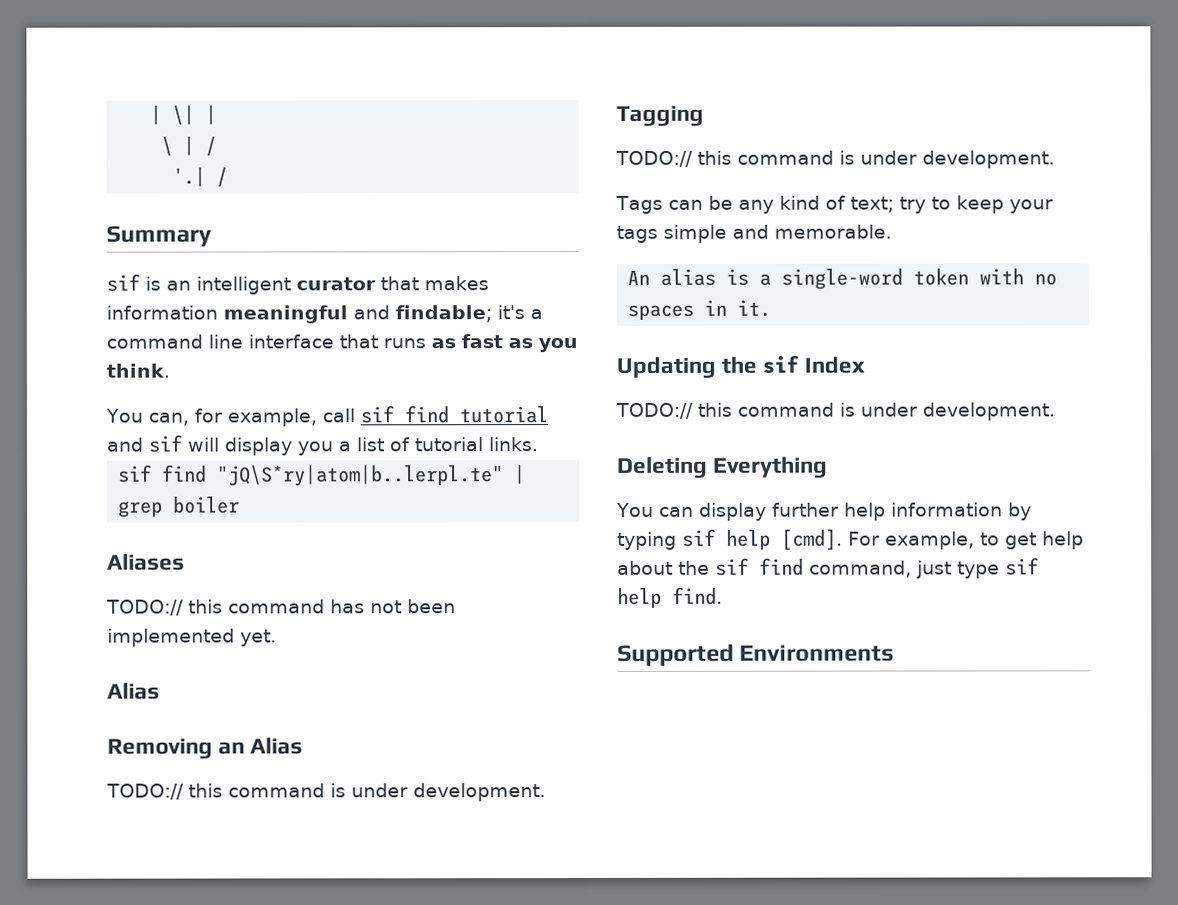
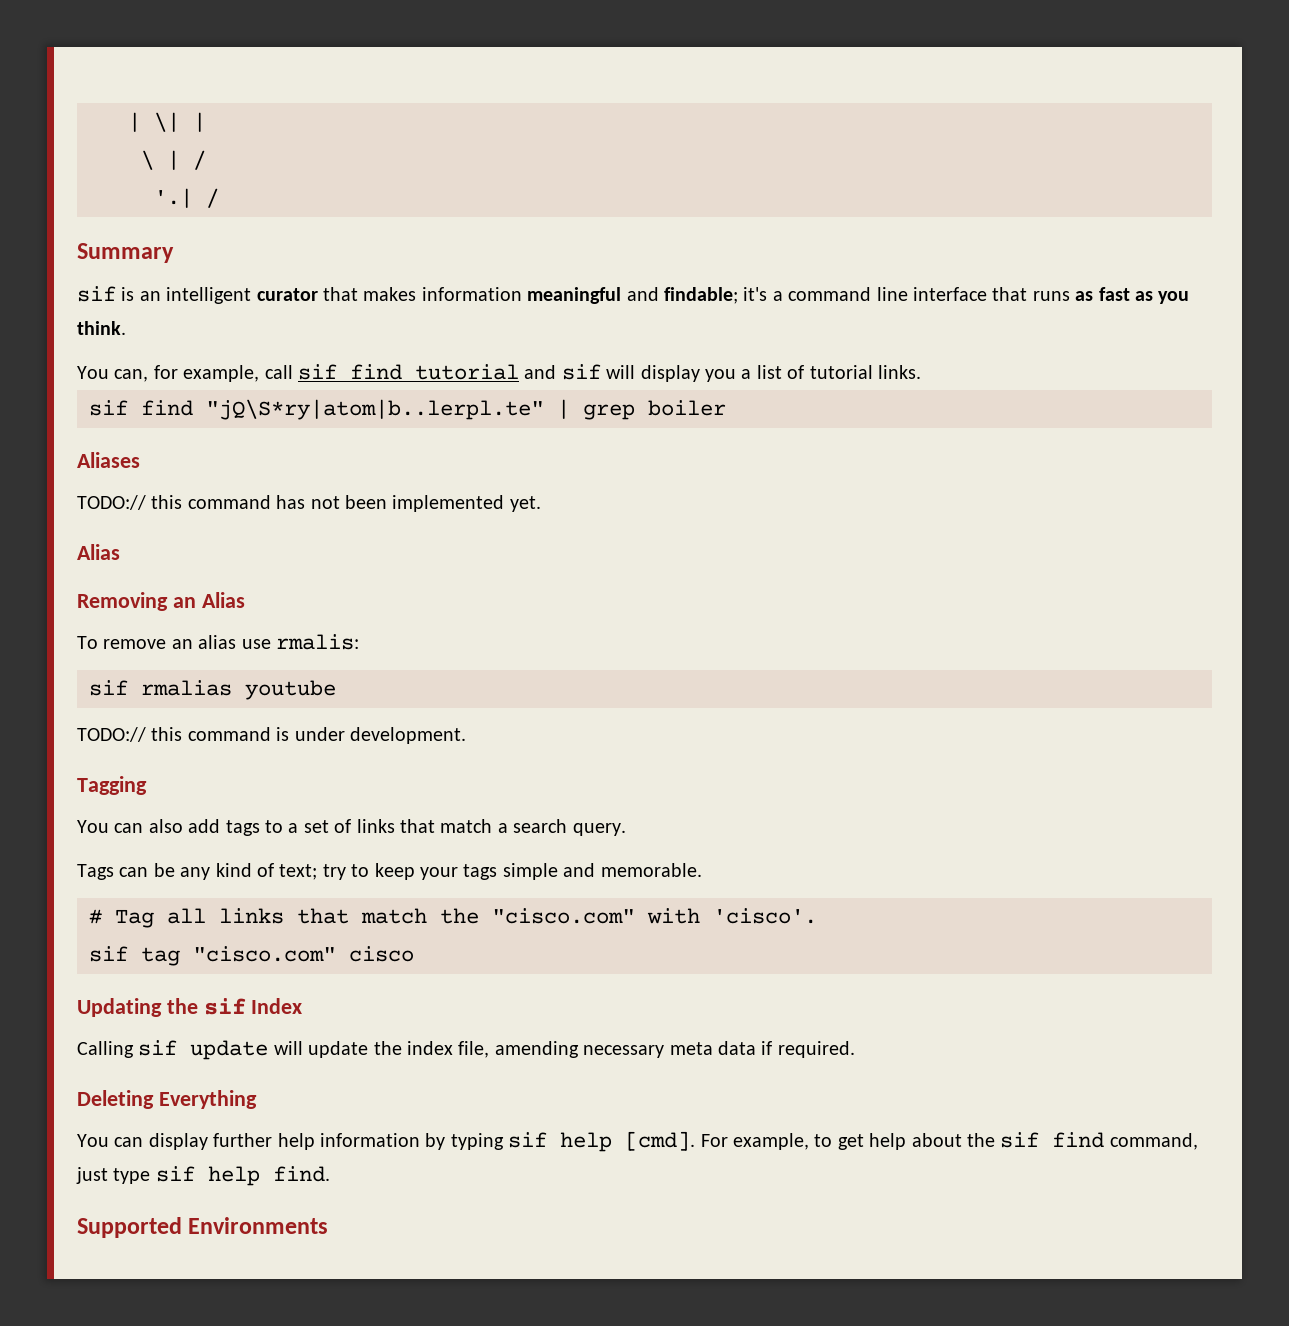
+ To remove an alias use rmalis:
+ sif rmalias youtube
  Tagging
- TODO:// this command is under development.
+ You can also add tags to a set of links that match a search query.
- An alias is a single-word token with no spaces in it.
+ # Tag all links that match the "cisco.com" with 'cisco'.
+ sif tag "cisco.com" cisco
  Updating the sif Index
- TODO:// this command is under development.
+ Calling sif update will update the index file, amending necessary meta data if required.

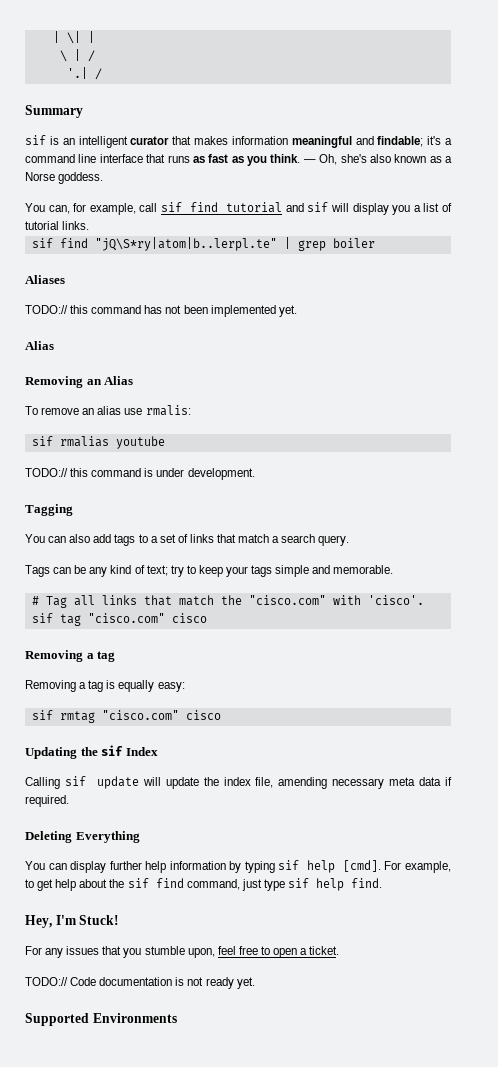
+ — Oh, she's also known as a Norse goddess.
  sif tag "cisco.com" cisco
+ Removing a tag
+ Removing a tag is equally easy:
+ sif rmtag "cisco.com" cisco
+ Hey, I'm Stuck!
+ For any issues that you stumble upon, feel free to open a ticket.
+ TODO:// Code documentation is not ready yet.

